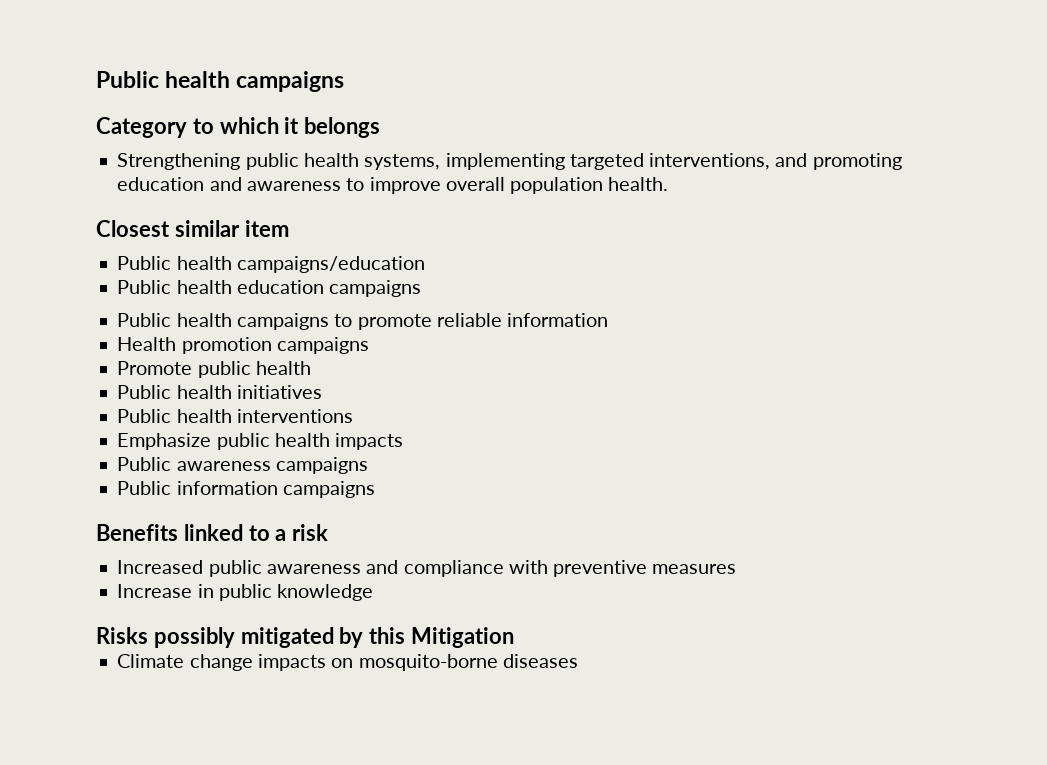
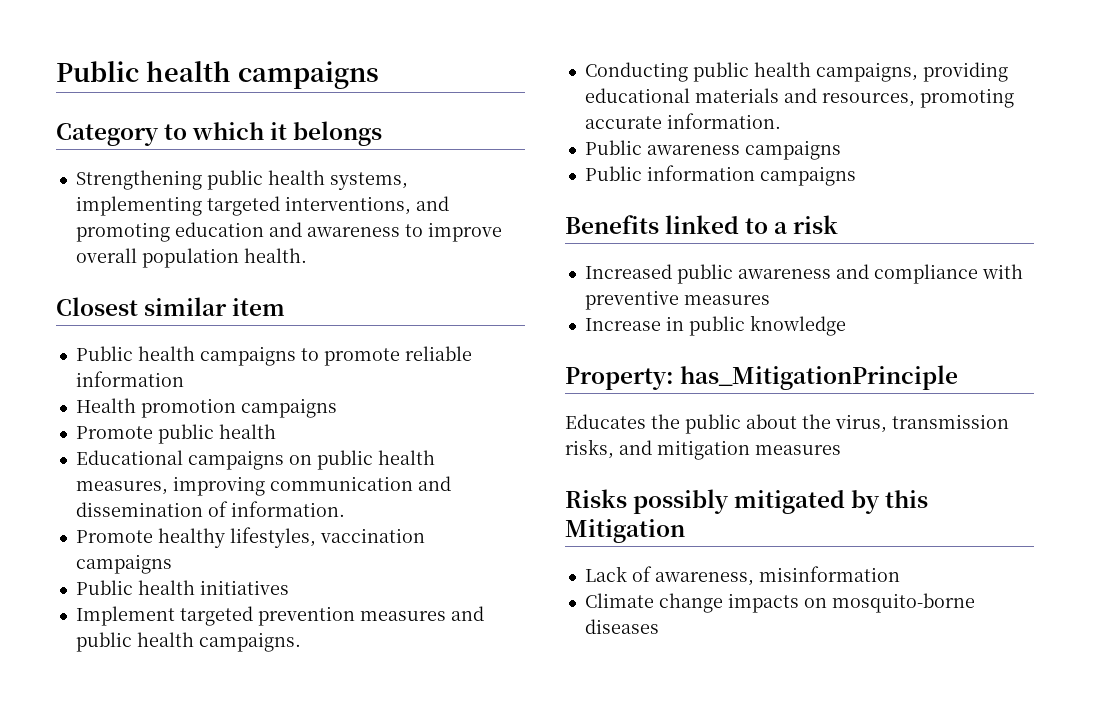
- Public health campaigns/education
- Public health education campaigns
+ Educational campaigns on public health measures, improving communication and dissemination of information.
+ Promote healthy lifestyles, vaccination campaigns
  Public health initiatives
- Public health interventions
- Emphasize public health impacts
+ Implement targeted prevention measures and public health campaigns.
+ Conducting public health campaigns, providing educational materials and resources, promoting accurate information.
+ Property: has_MitigationPrinciple
+ Educates the public about the virus, transmission risks, and mitigation measures
+ Lack of awareness, misinformation

